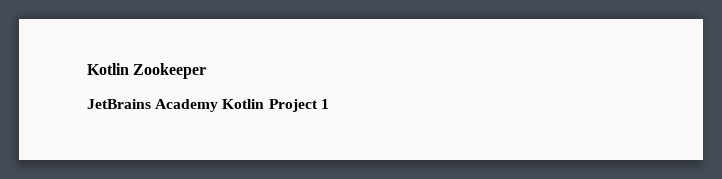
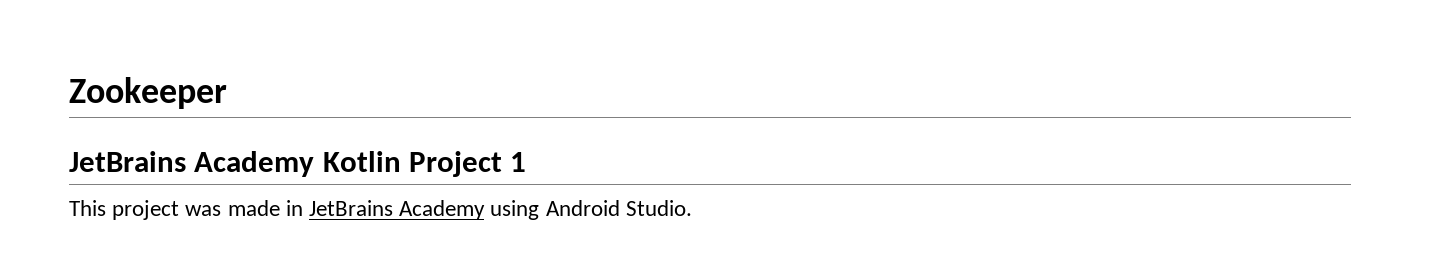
- Kotlin Zookeeper
+ Zookeeper
+ This project was made in JetBrains Academy using Android Studio.

